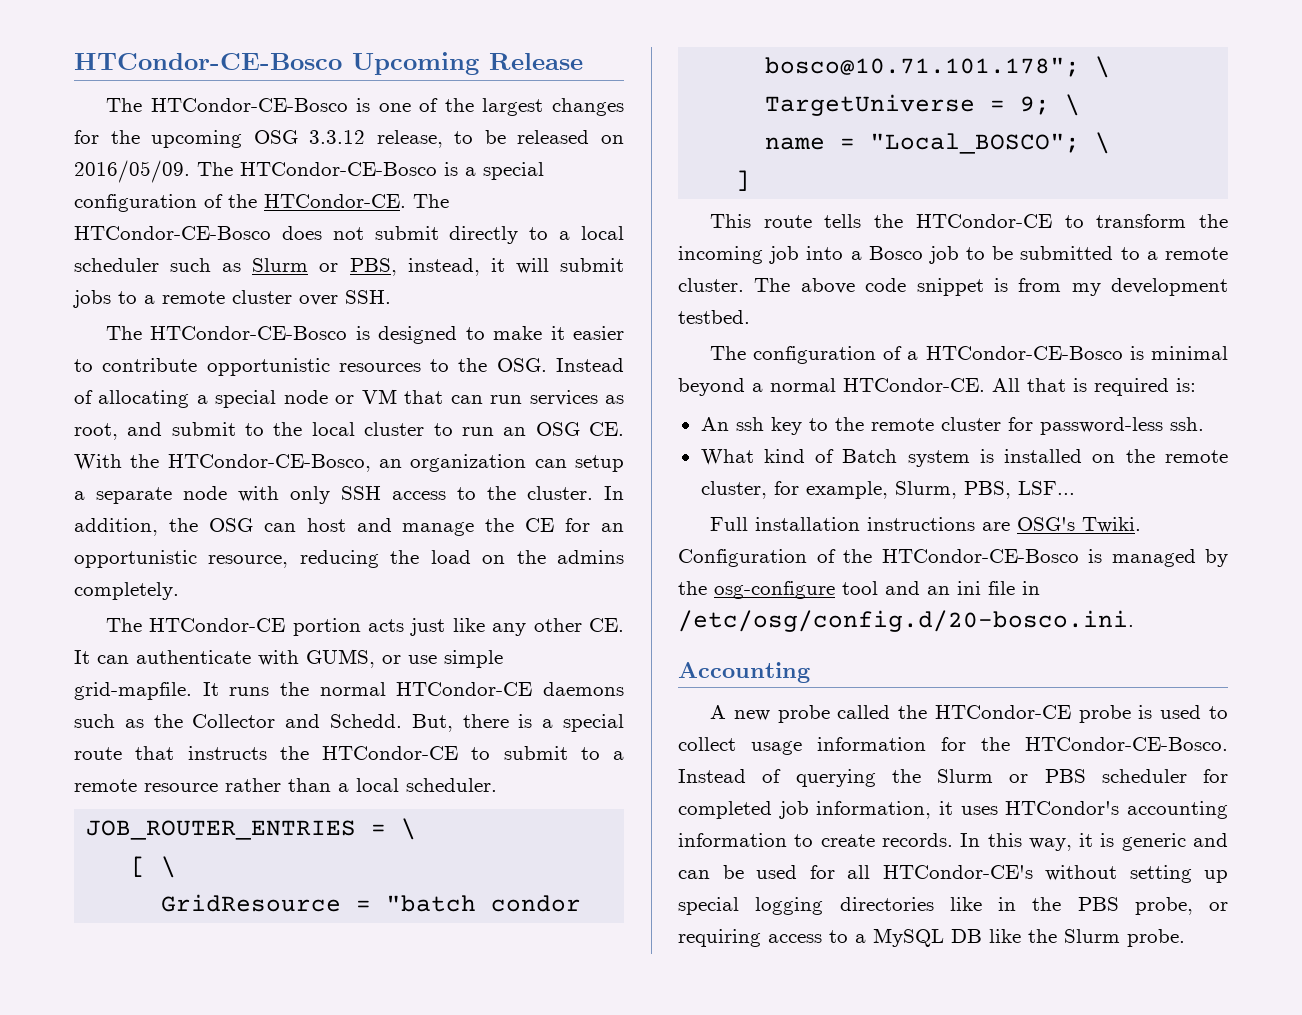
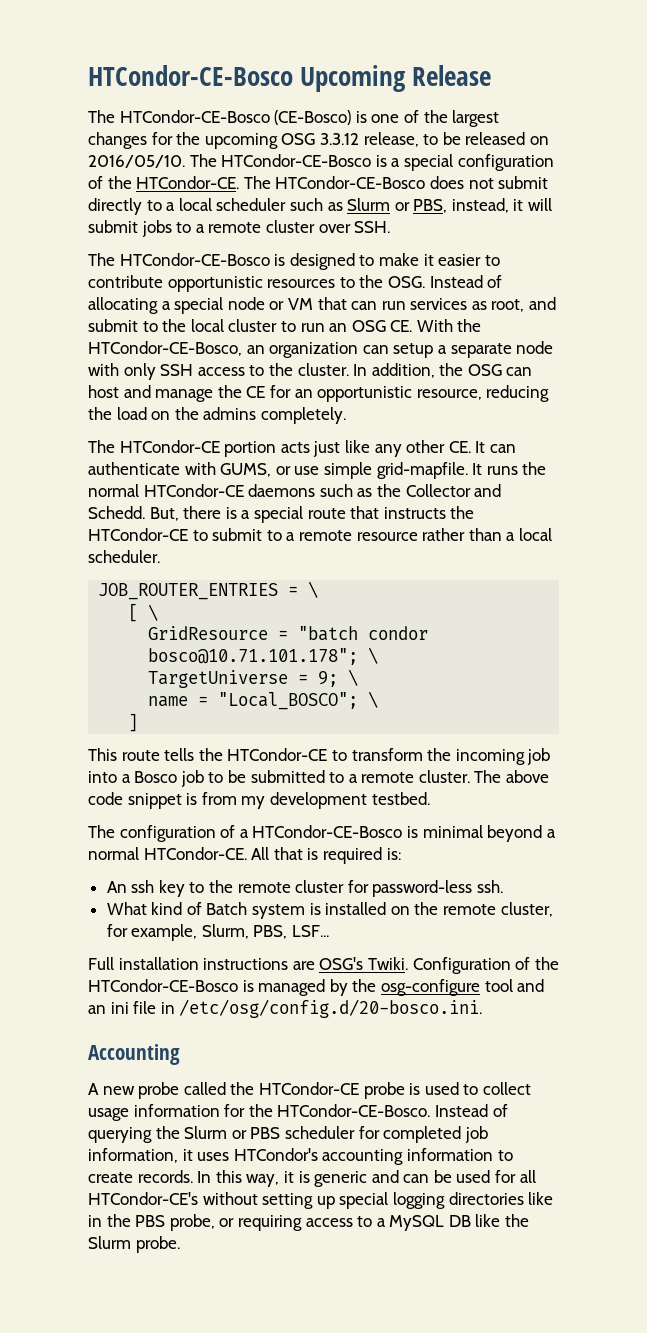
- The HTCondor-CE-Bosco is one of the largest changes for the upcoming OSG 3.3.12 release, to be released on 2016/05/09.
+ The HTCondor-CE-Bosco (CE-Bosco) is one of the largest changes for the upcoming OSG 3.3.12 release, to be released on 2016/05/10.

